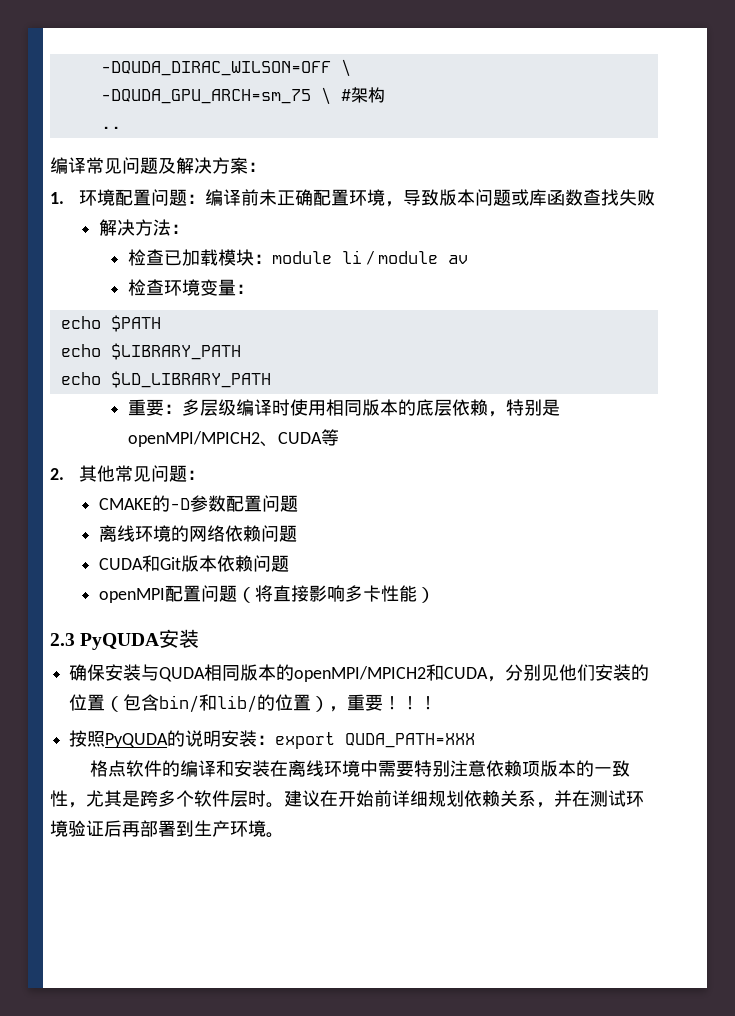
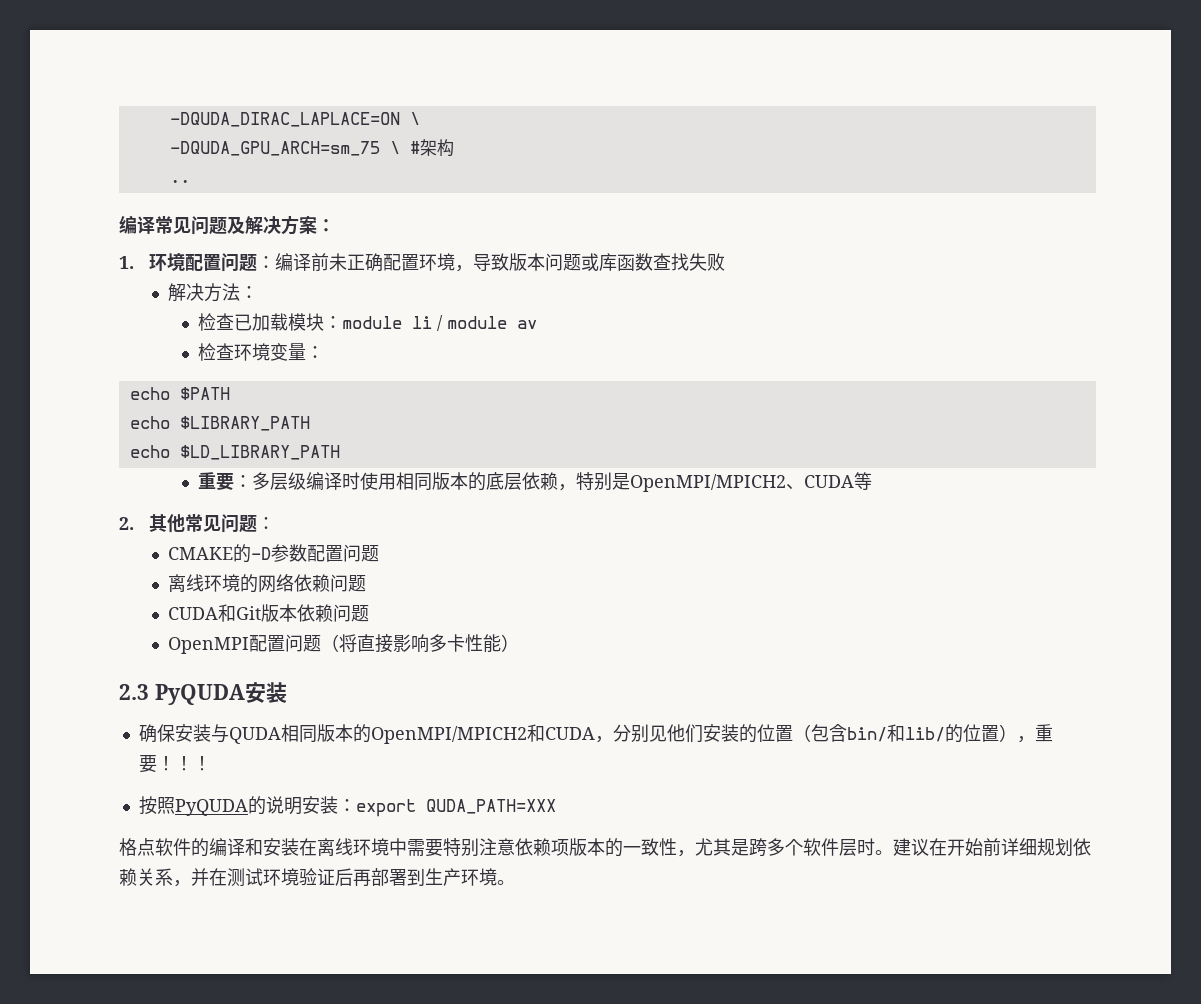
- -DQUDA_DIRAC_WILSON=OFF \
+ -DQUDA_DIRAC_LAPLACE=ON \
- 重要：多层级编译时使用相同版本的底层依赖，特别是openMPI/MPICH2、CUDA等
+ 重要：多层级编译时使用相同版本的底层依赖，特别是OpenMPI/MPICH2、CUDA等
- openMPI配置问题（将直接影响多卡性能）
+ OpenMPI配置问题（将直接影响多卡性能）
- 确保安装与QUDA相同版本的openMPI/MPICH2和CUDA，分别见他们安装的位置（包含bin/和lib/的位置），重要！
+ 确保安装与QUDA相同版本的OpenMPI/MPICH2和CUDA，分别见他们安装的位置（包含bin/和lib/的位置），重要！

